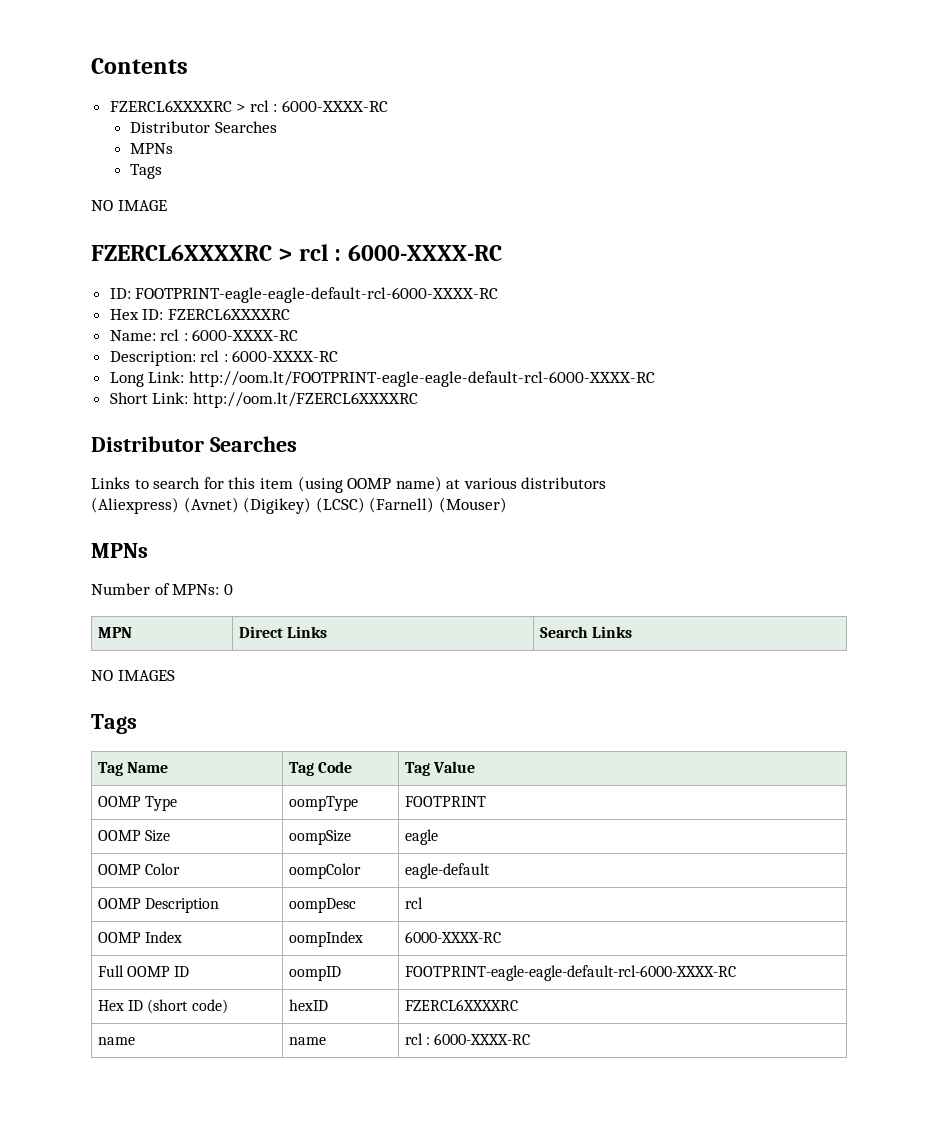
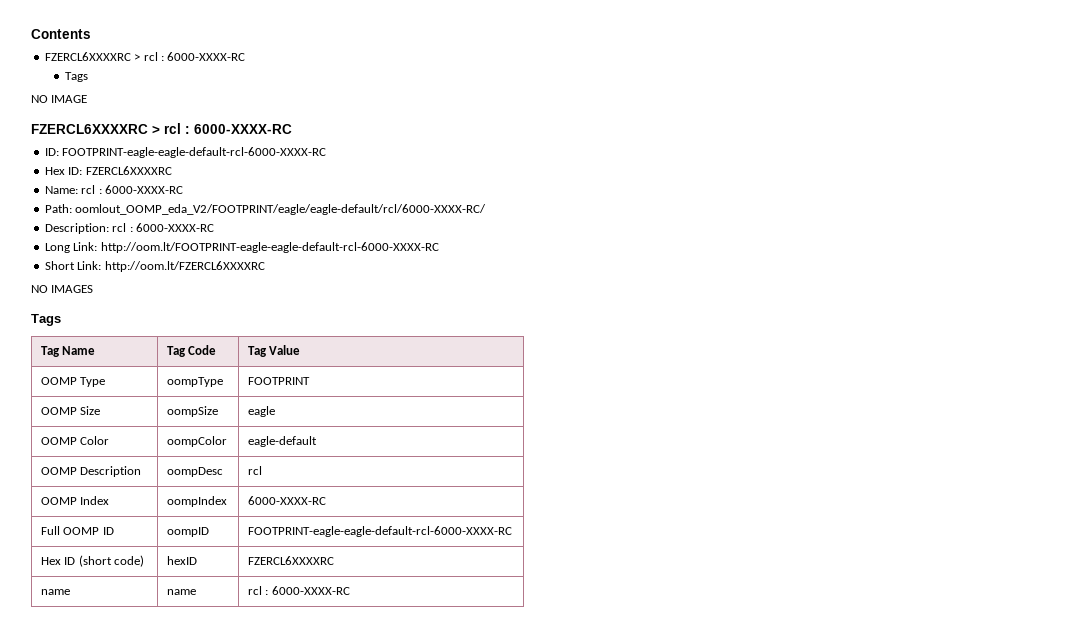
  Contents
  FZERCL6XXXXRC > rcl : 6000-XXXX-RC
- Distributor Searches
- MPNs
+ Path: oomlout_OOMP_eda_V2/FOOTPRINT/eagle/eagle-default/rcl/6000-XXXX-RC/
  Short Link: http://oom.lt/FZERCL6XXXXRC
- Distributor Searches
- Links to search for this item (using OOMP name) at various distributors
- (Aliexpress) (Avnet) (Digikey) (LCSC) (Farnell) (Mouser)
- MPNs
- Number of MPNs: 0
- MPN | Direct Links | Search Links

